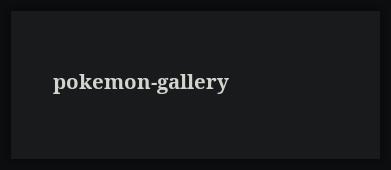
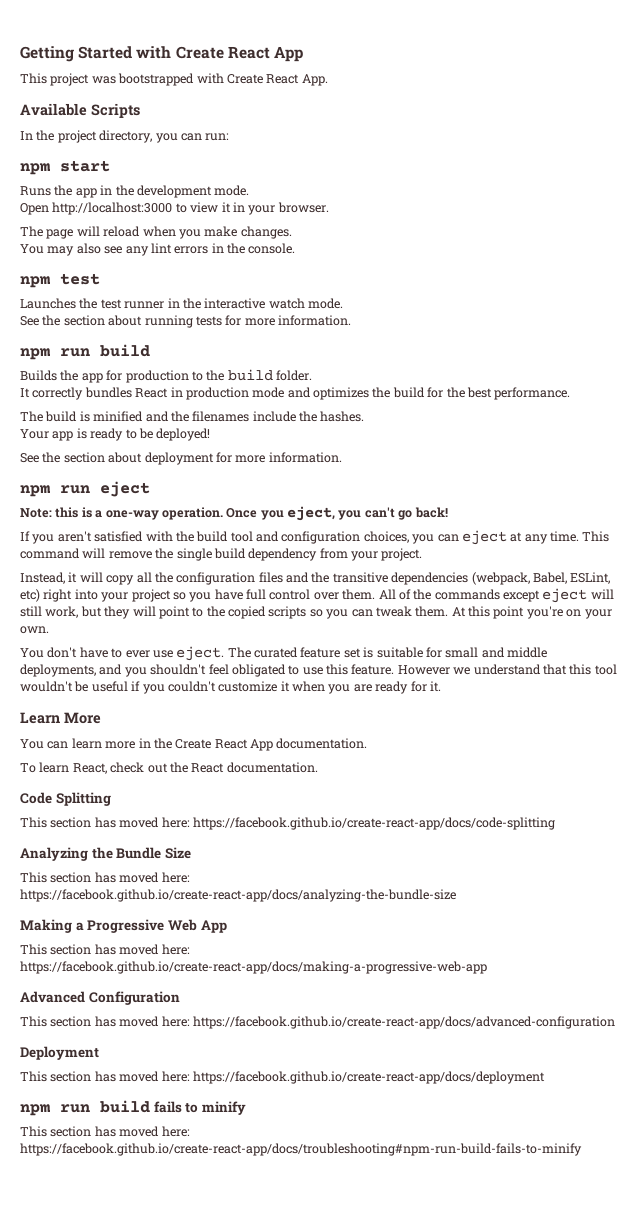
- pokemon-gallery
+ Getting Started with Create React App
+ This project was bootstrapped with Create React App.
+ Available Scripts
+ In the project directory, you can run:
+ npm start
+ Runs the app in the development mode.
+ Open http://localhost:3000 to view it in your browser.
+ The page will reload when you make changes.
+ You may also see any lint errors in the console.
+ npm test
+ Launches the test runner in the interactive watch mode.
+ See the section about running tests for more information.
+ npm run build
+ Builds the app for production to the build folder.
+ It correctly bundles React in production mode and optimizes the build for the best performance.
+ The build is minified and the filenames include the hashes.
+ Your app is ready to be deployed!
+ See the section about deployment for more information.
+ npm run eject
+ Note: this is a one-way operation. Once you eject, you can't go back!
+ If you aren't satisfied with the build tool and configuration choices, you can eject at any time. This command will remove the single build dependency from your project.
+ Instead, it will copy all the configuration files and the transitive dependencies (webpack, Babel, ESLint, etc) right into your project so you have full control over them. All of the commands except eject will still work, but they will point to the copied scripts so you can tweak them. At this point you're on your own.
+ You don't have to ever use eject. The curated feature set is suitable for small and middle deployments, and you shouldn't feel obligated to use this feature. However we understand that this tool wouldn't be useful if you couldn't customize it when you are ready for it.
+ Learn More
+ You can learn more in the Create React App documentation.
+ To learn React, check out the React documentation.
+ Code Splitting
+ This section has moved here: https://facebook.github.io/create-react-app/docs/code-splitting
+ Analyzing the Bundle Size
+ This section has moved here: https://facebook.github.io/create-react-app/docs/analyzing-the-bundle-size
+ Making a Progressive Web App
+ This section has moved here: https://facebook.github.io/create-react-app/docs/making-a-progressive-web-app
+ Advanced Configuration
+ This section has moved here: https://facebook.github.io/create-react-app/docs/advanced-configuration
+ Deployment
+ This section has moved here: https://facebook.github.io/create-react-app/docs/deployment
+ npm run build fails to minify
+ This section has moved here: https://facebook.github.io/create-react-app/docs/troubleshooting#npm-run-build-fails-to-minify

